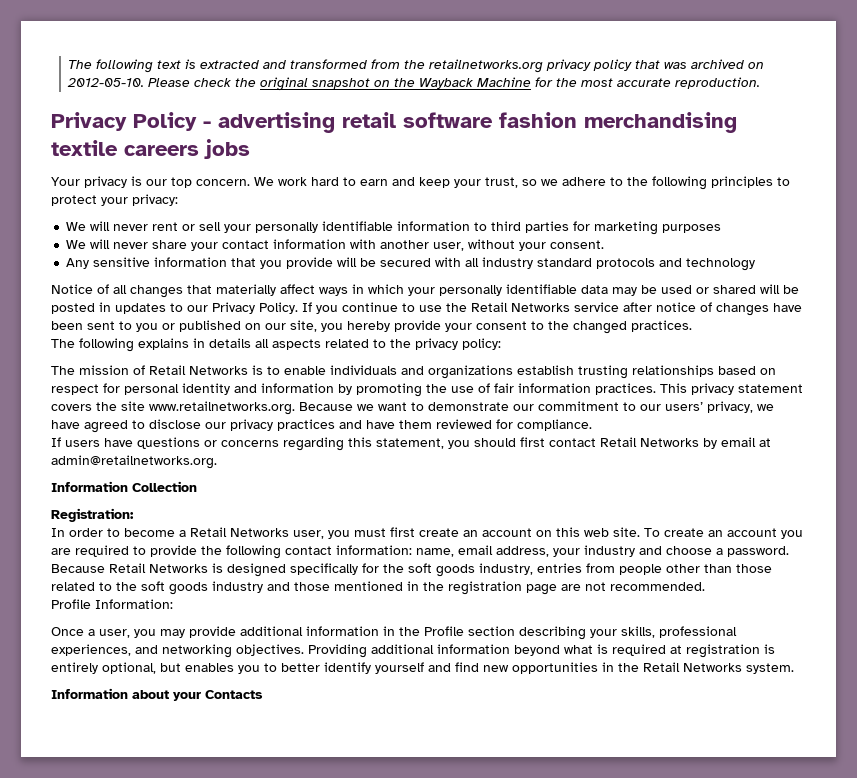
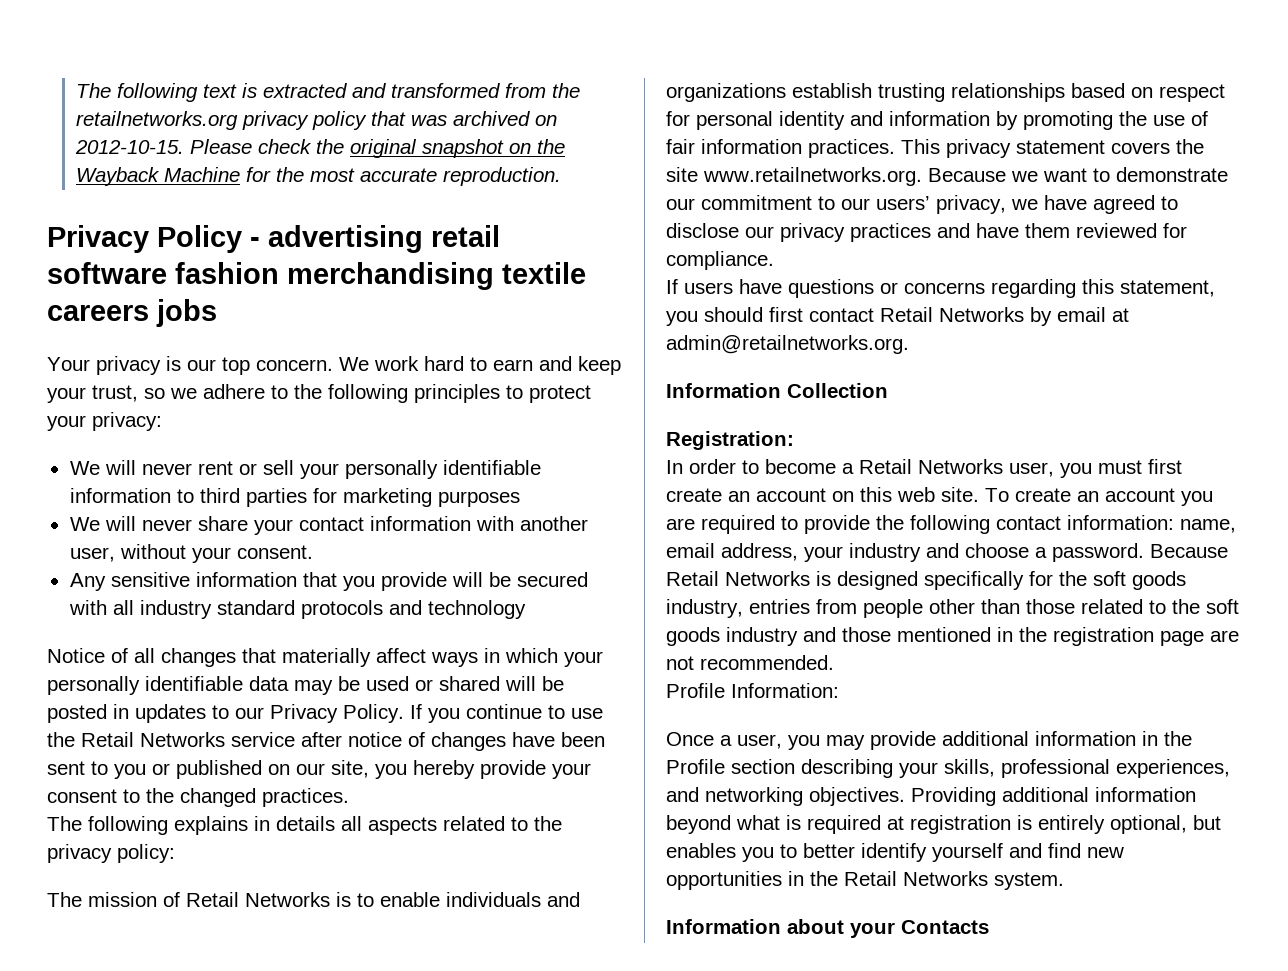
- The following text is extracted and transformed from the retailnetworks.org privacy policy that was archived on 2012-05-10.
+ The following text is extracted and transformed from the retailnetworks.org privacy policy that was archived on 2012-10-15.

